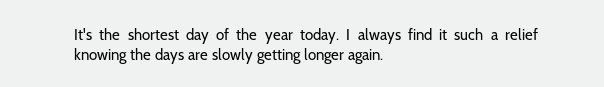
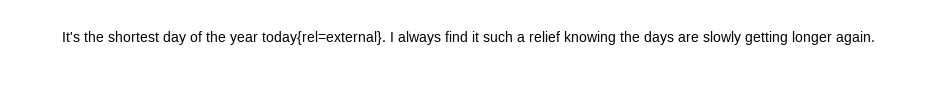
- It's the shortest day of the year today.
+ It's the shortest day of the year today{rel=external}.

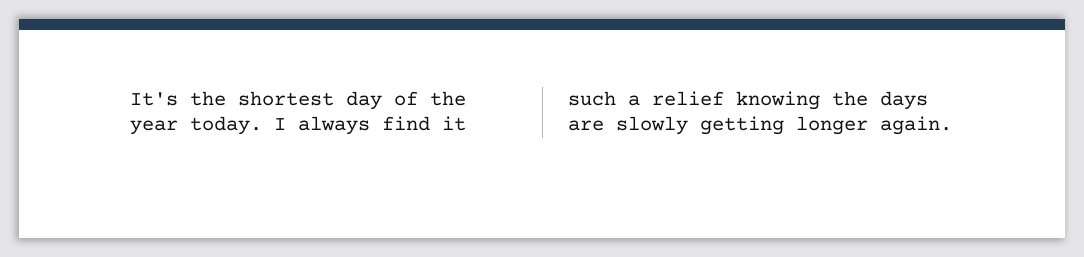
- It's the shortest day of the year today{rel=external}.
+ It's the shortest day of the year today.

